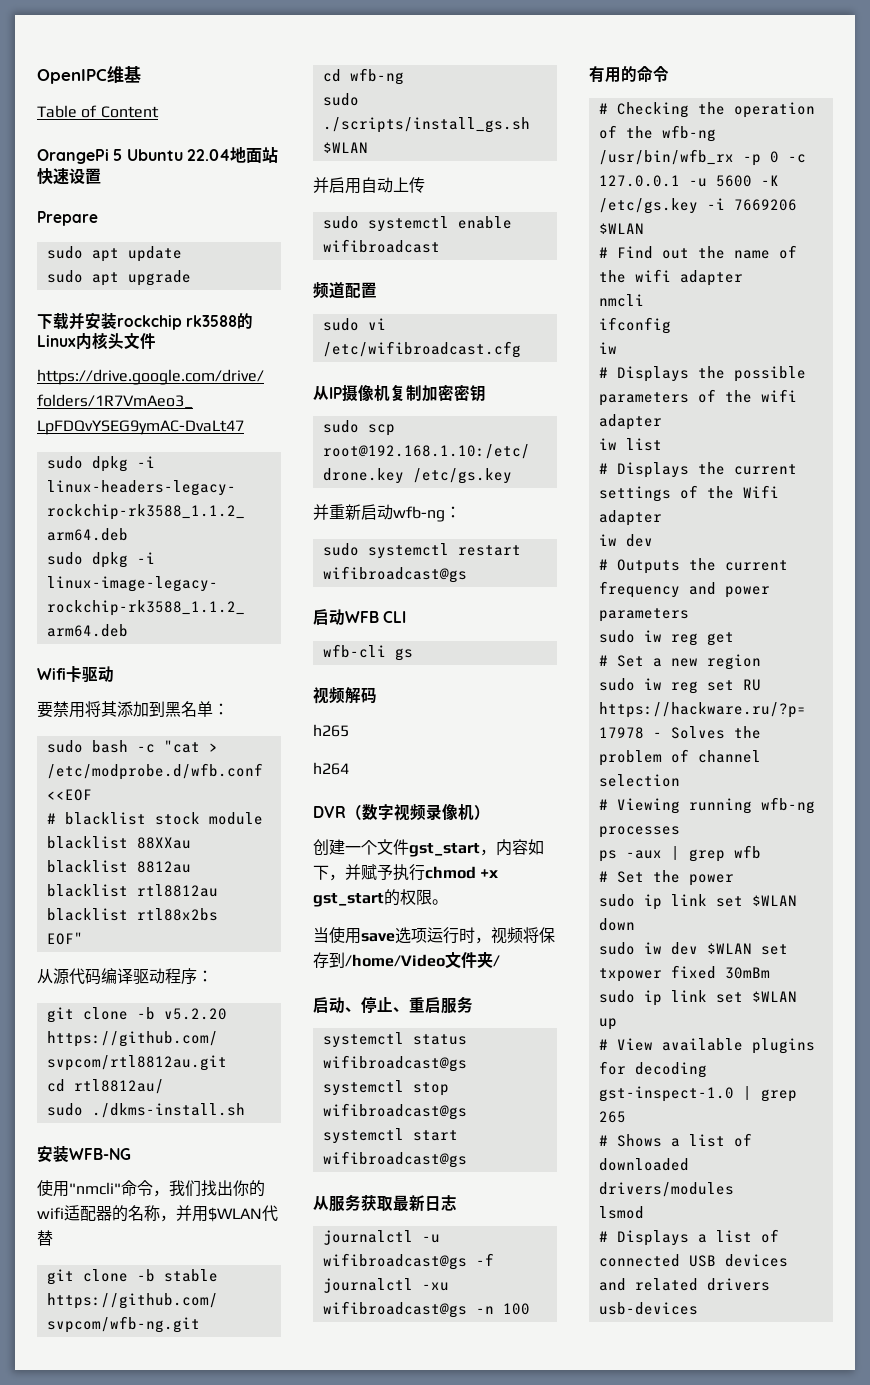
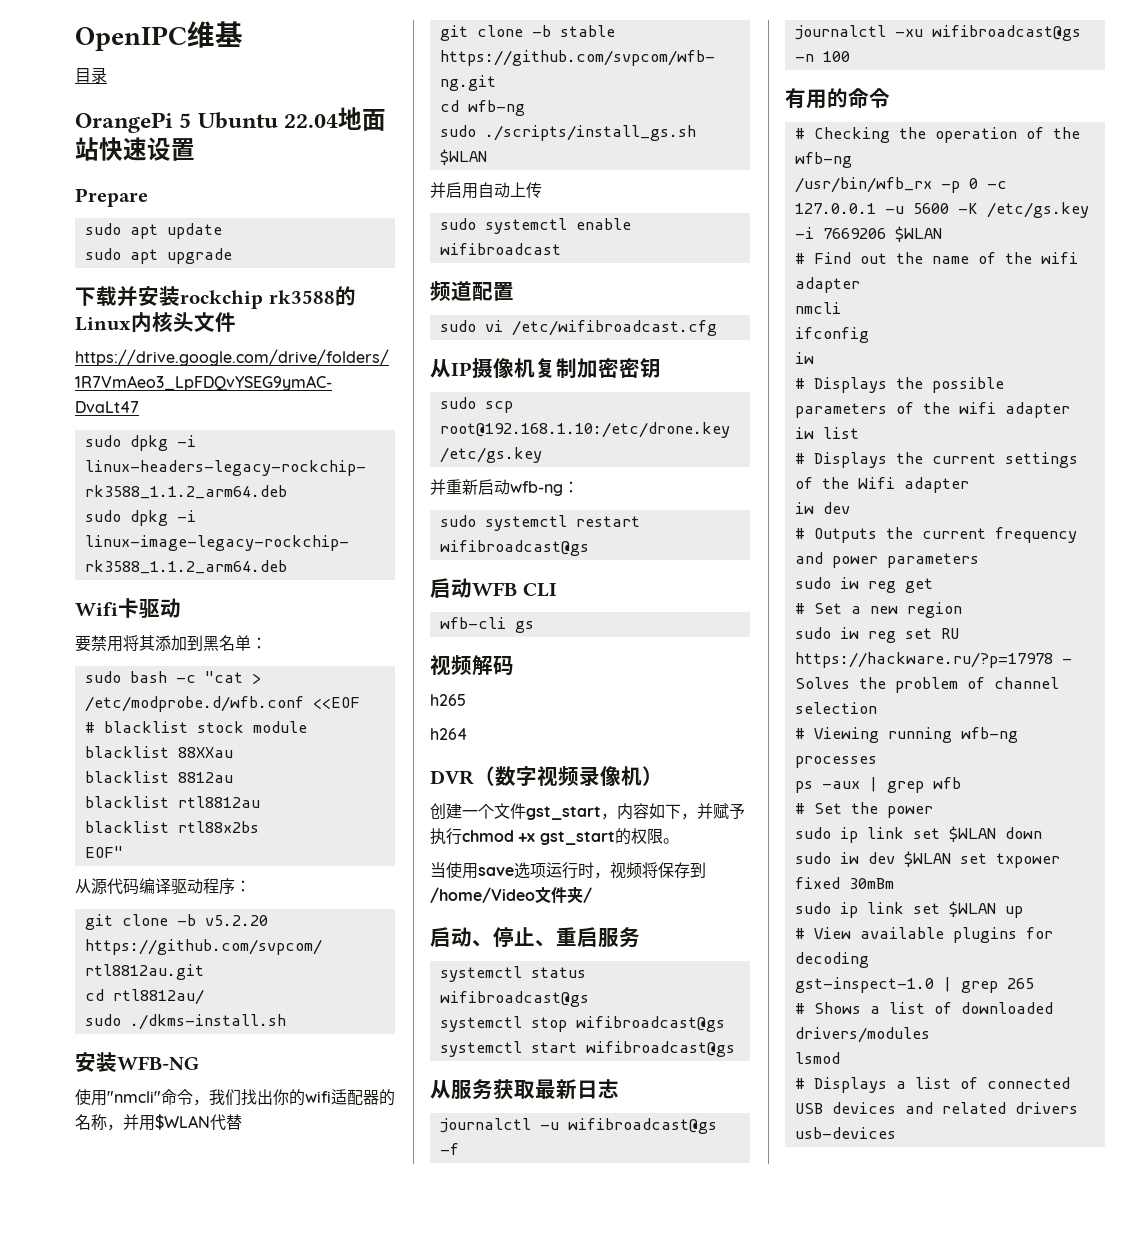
- Table of Content
+ 目录

